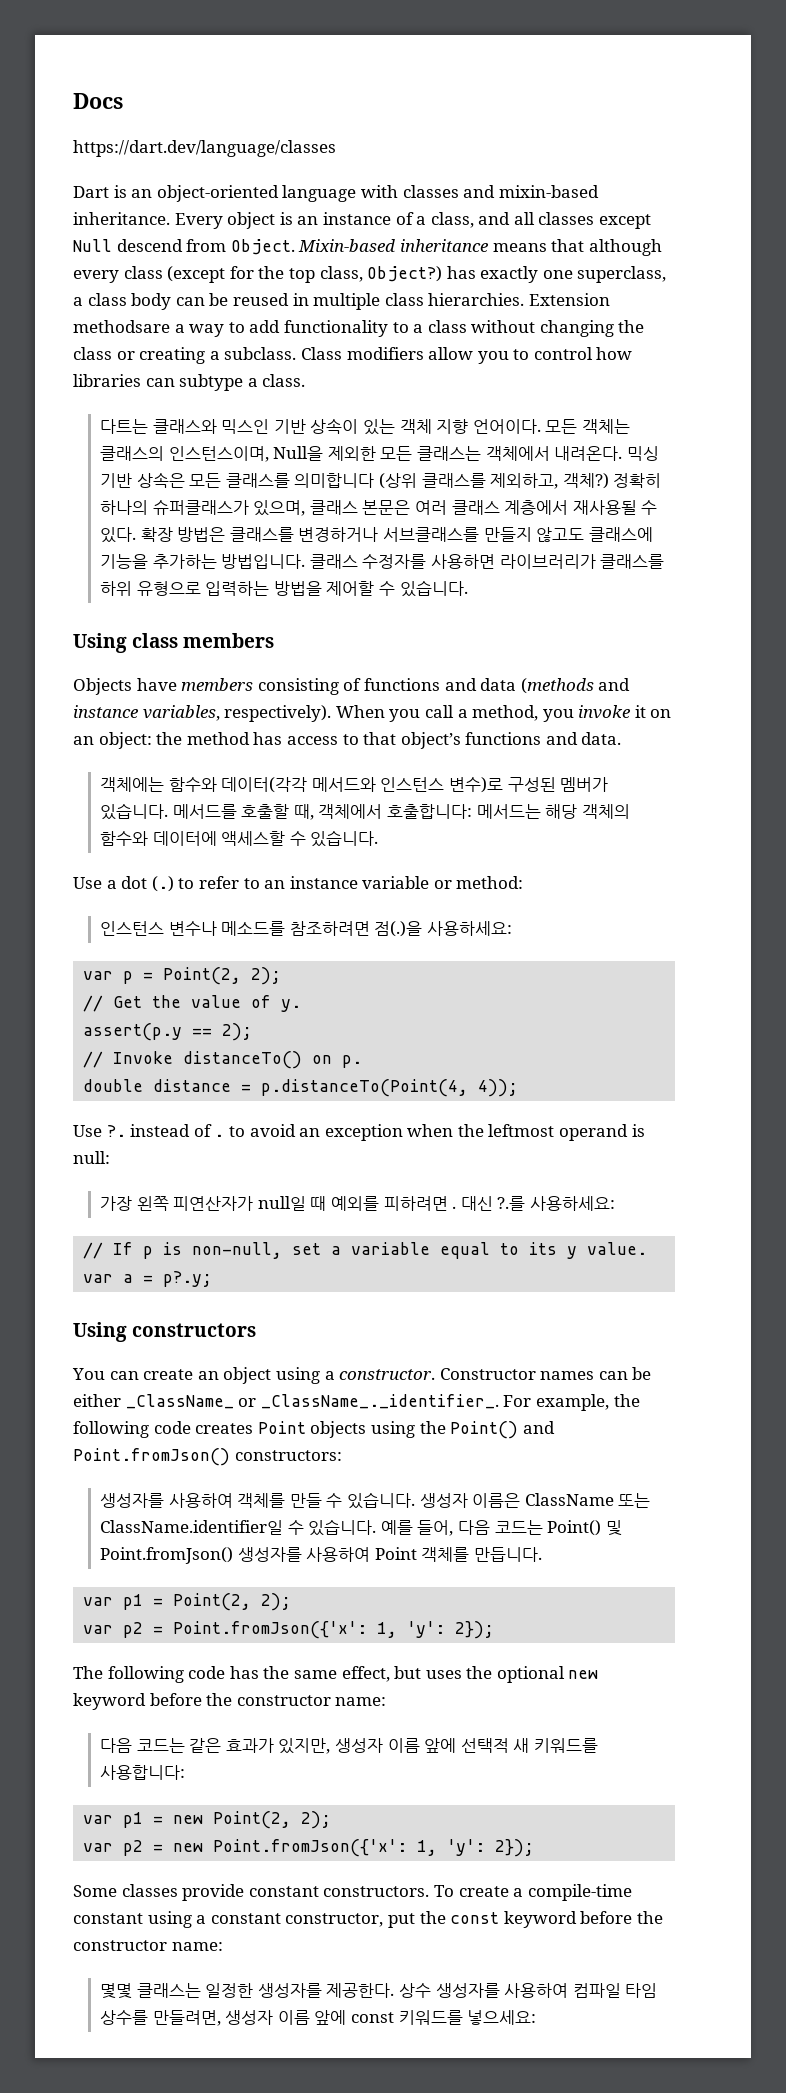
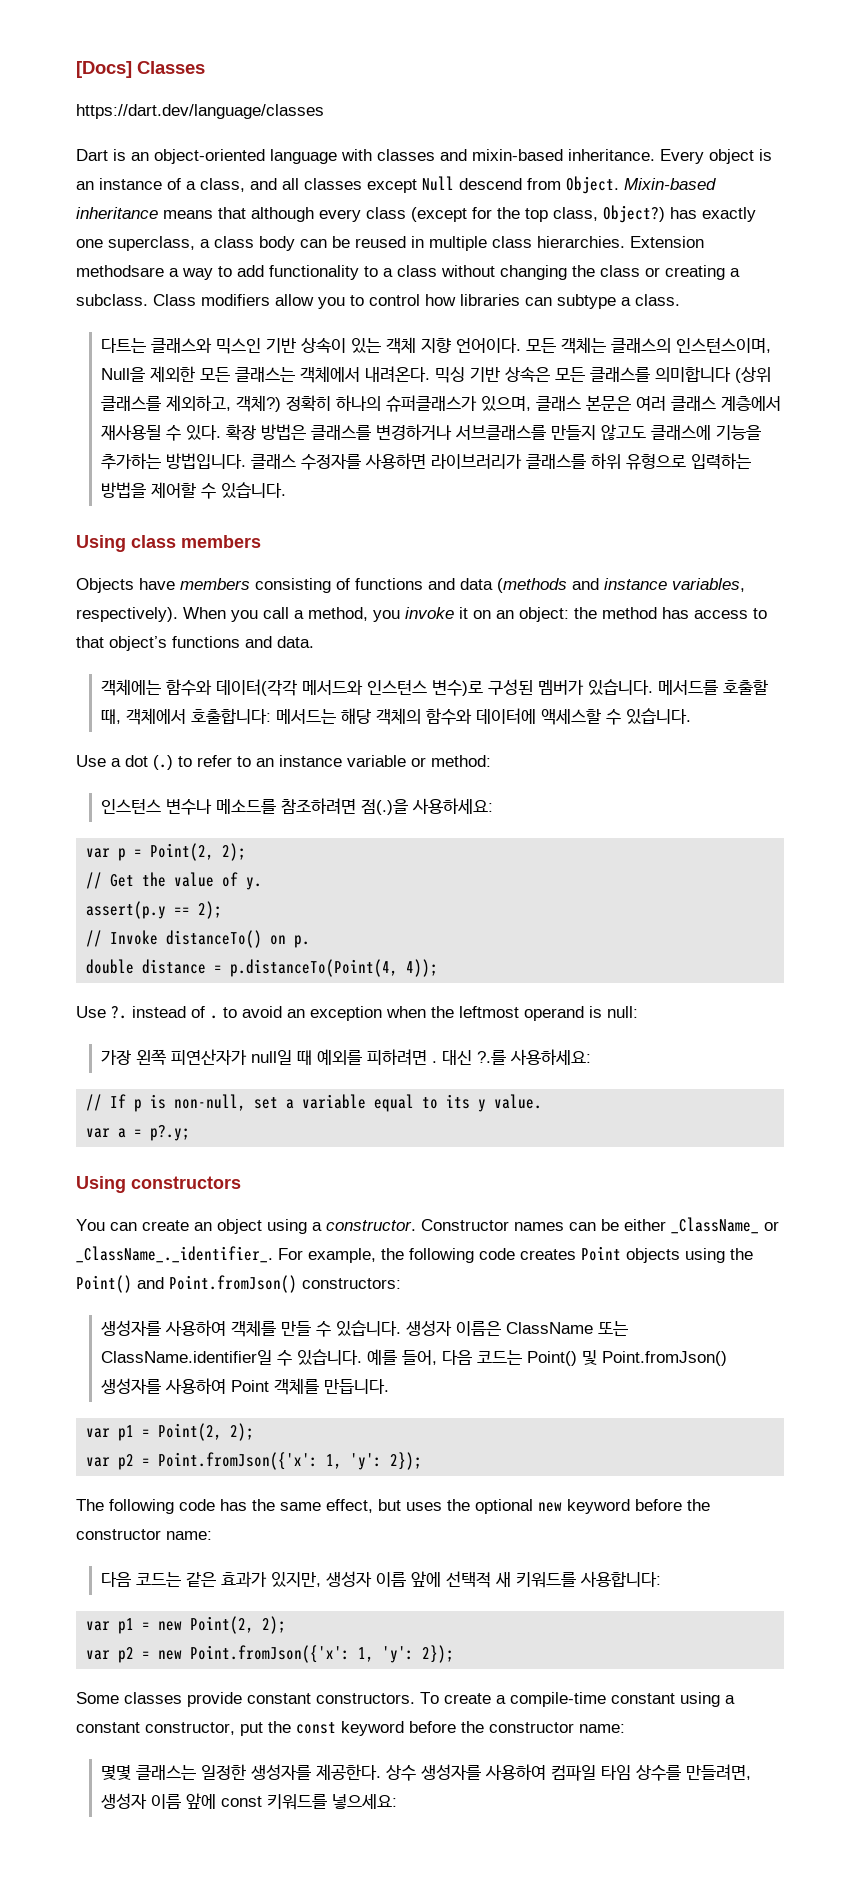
- Docs
+ [Docs] Classes

